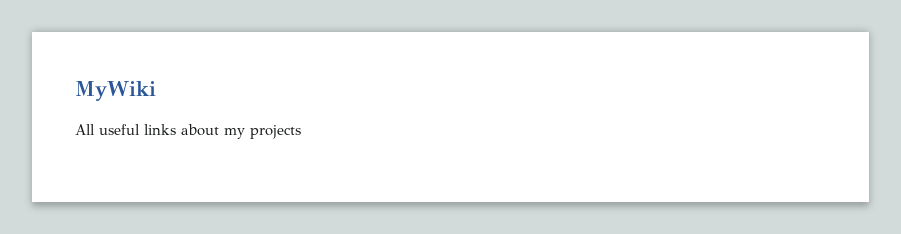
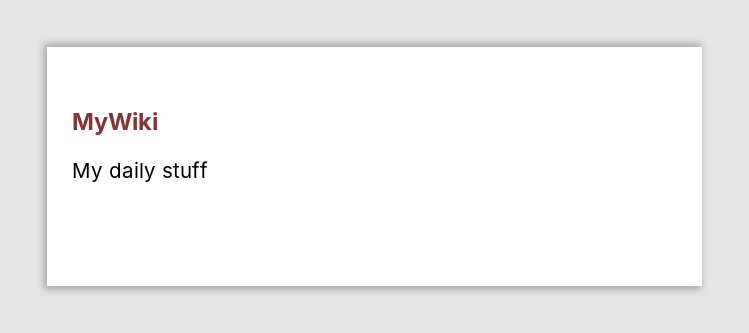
- All useful links about my projects
+ My daily stuff

